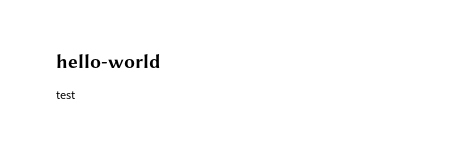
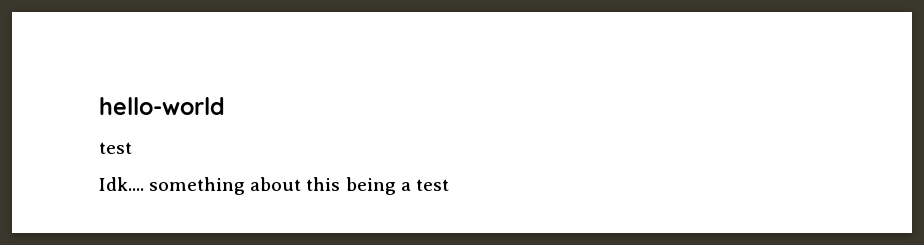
+ Idk.... something about this being a test

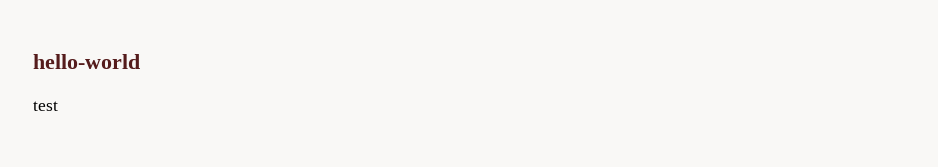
- Idk.... something about this being a test

